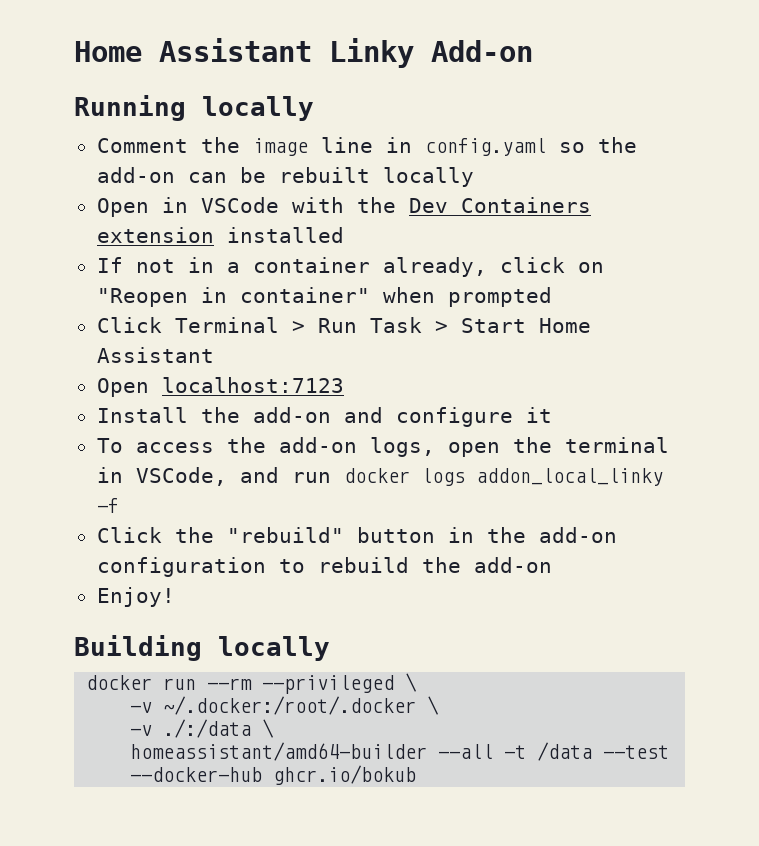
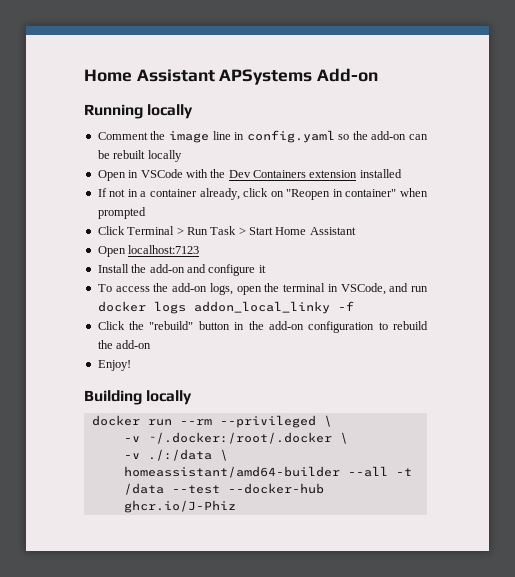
- Home Assistant Linky Add-on
+ Home Assistant APSystems Add-on
- homeassistant/amd64-builder --all -t /data --test --docker-hub ghcr.io/bokub
+ homeassistant/amd64-builder --all -t /data --test --docker-hub ghcr.io/J-Phiz

